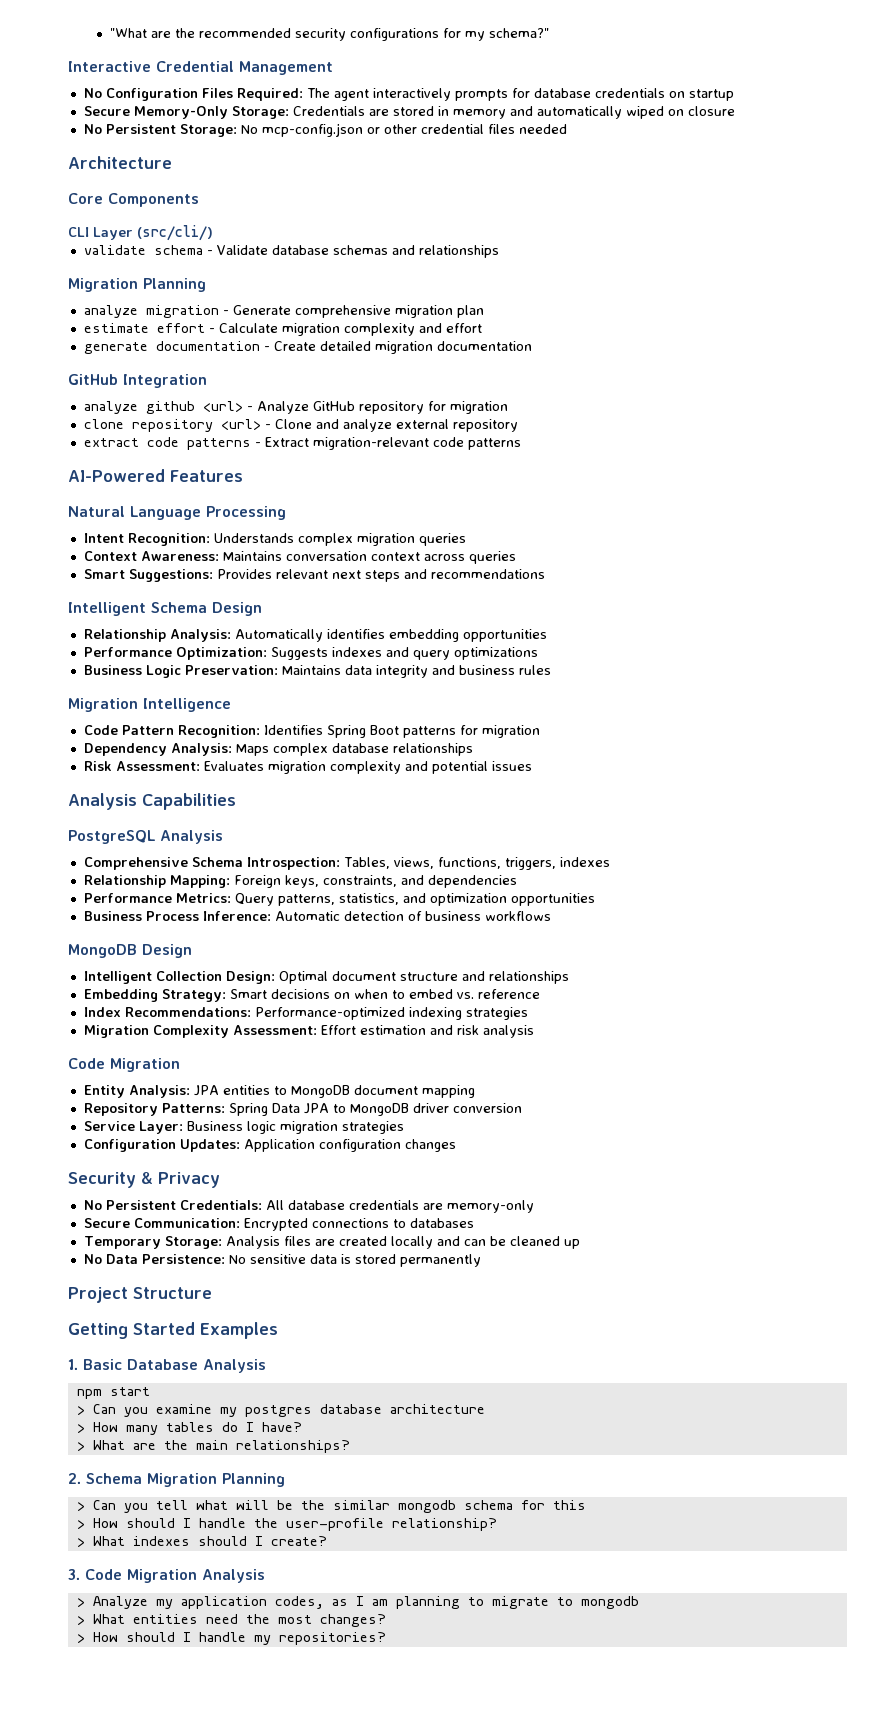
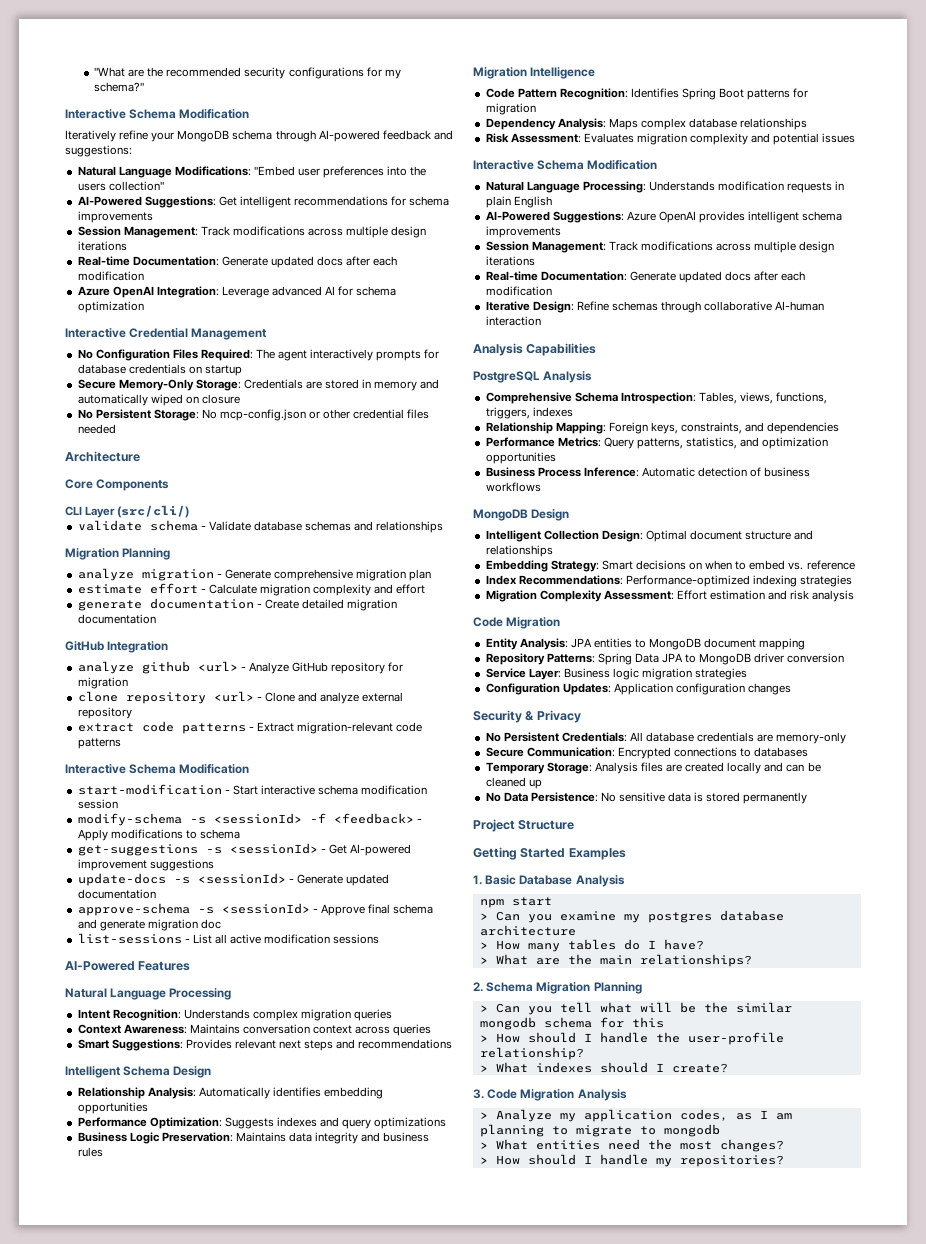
  "What are the recommended security configurations for my schema?"
+ Interactive Schema Modification
+ Iteratively refine your MongoDB schema through AI-powered feedback and suggestions:
+ Natural Language Modifications: "Embed user preferences into the users collection"
+ AI-Powered Suggestions: Get intelligent recommendations for schema improvements
+ Session Management: Track modifications across multiple design iterations
+ Real-time Documentation: Generate updated docs after each modification
+ Azure OpenAI Integration: Leverage advanced AI for schema optimization
  extract code patterns - Extract migration-relevant code patterns
+ Interactive Schema Modification
+ start-modification - Start interactive schema modification session
+ modify-schema -s <sessionId> -f <feedback> - Apply modifications to schema
+ get-suggestions -s <sessionId> - Get AI-powered improvement suggestions
+ update-docs -s <sessionId> - Generate updated documentation
+ approve-schema -s <sessionId> - Approve final schema and generate migration doc
+ list-sessions - List all active modification sessions
  Risk Assessment: Evaluates migration complexity and potential issues
+ Interactive Schema Modification
+ Natural Language Processing: Understands modification requests in plain English
+ AI-Powered Suggestions: Azure OpenAI provides intelligent schema improvements
+ Session Management: Track modifications across multiple design iterations
+ Real-time Documentation: Generate updated docs after each modification
+ Iterative Design: Refine schemas through collaborative AI-human interaction

